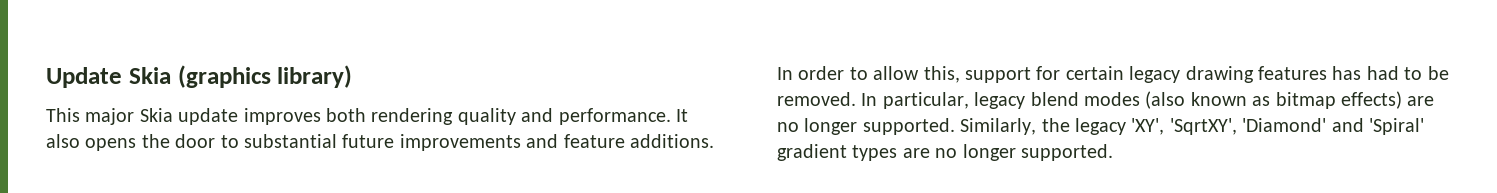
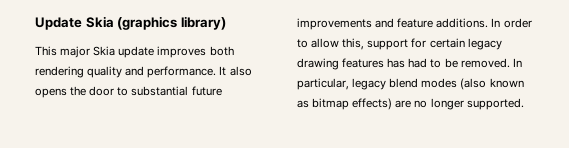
- Similarly, the legacy 'XY', 'SqrtXY', 'Diamond' and 'Spiral' gradient types are no longer supported.

